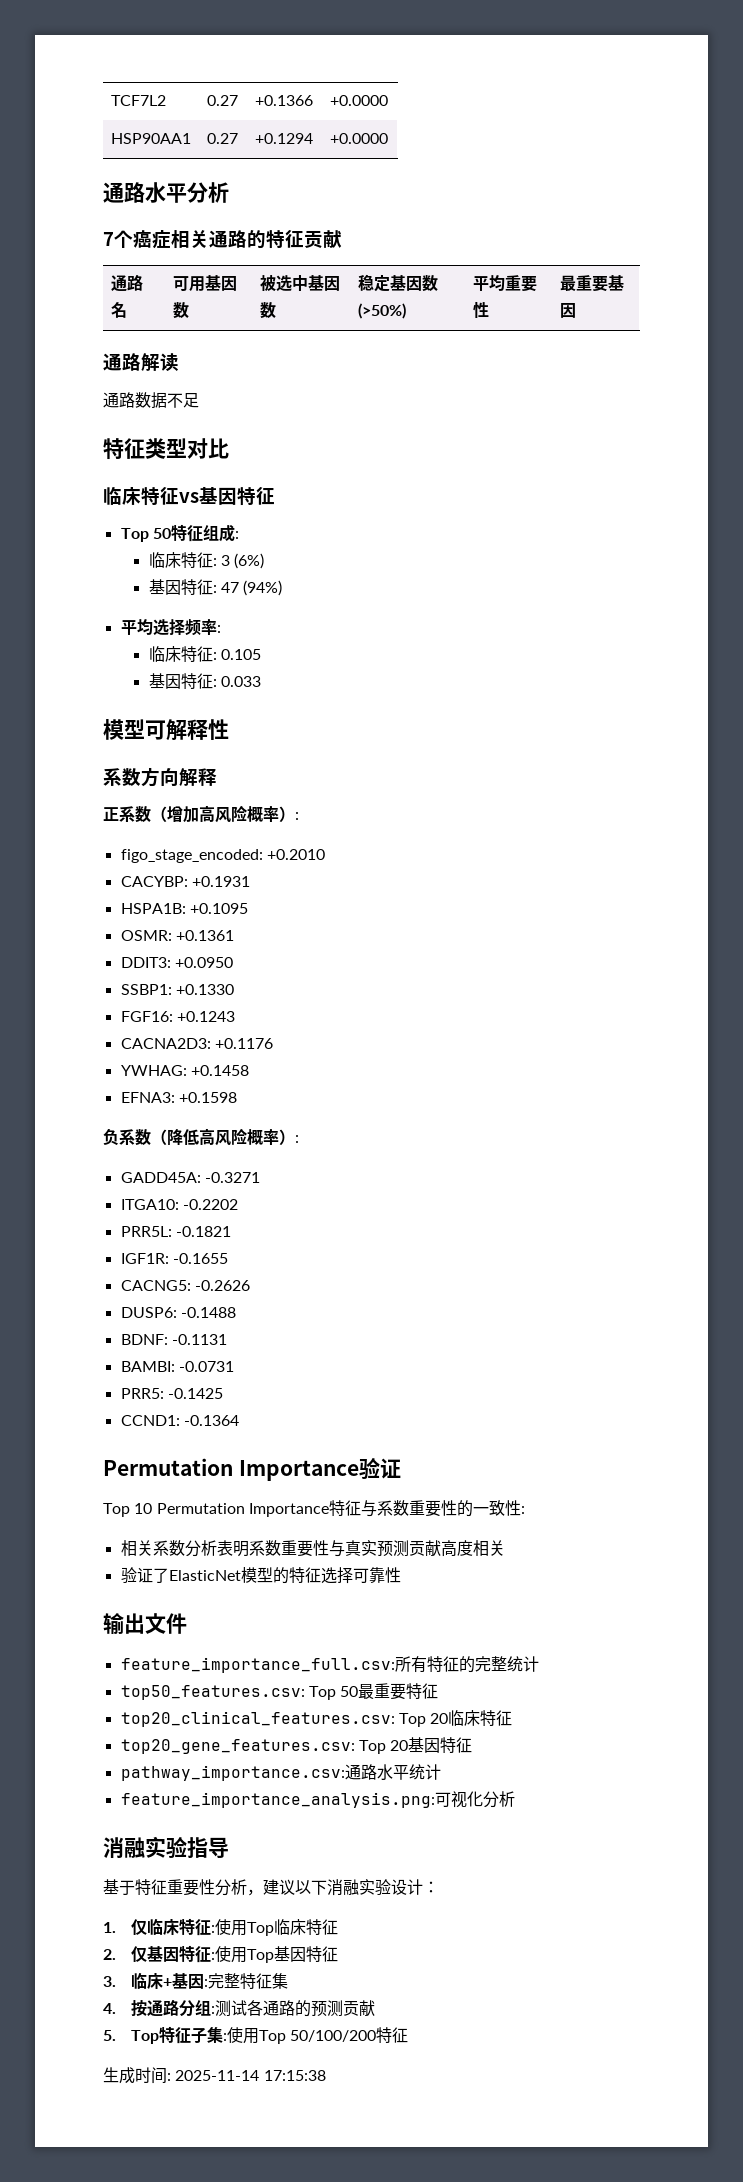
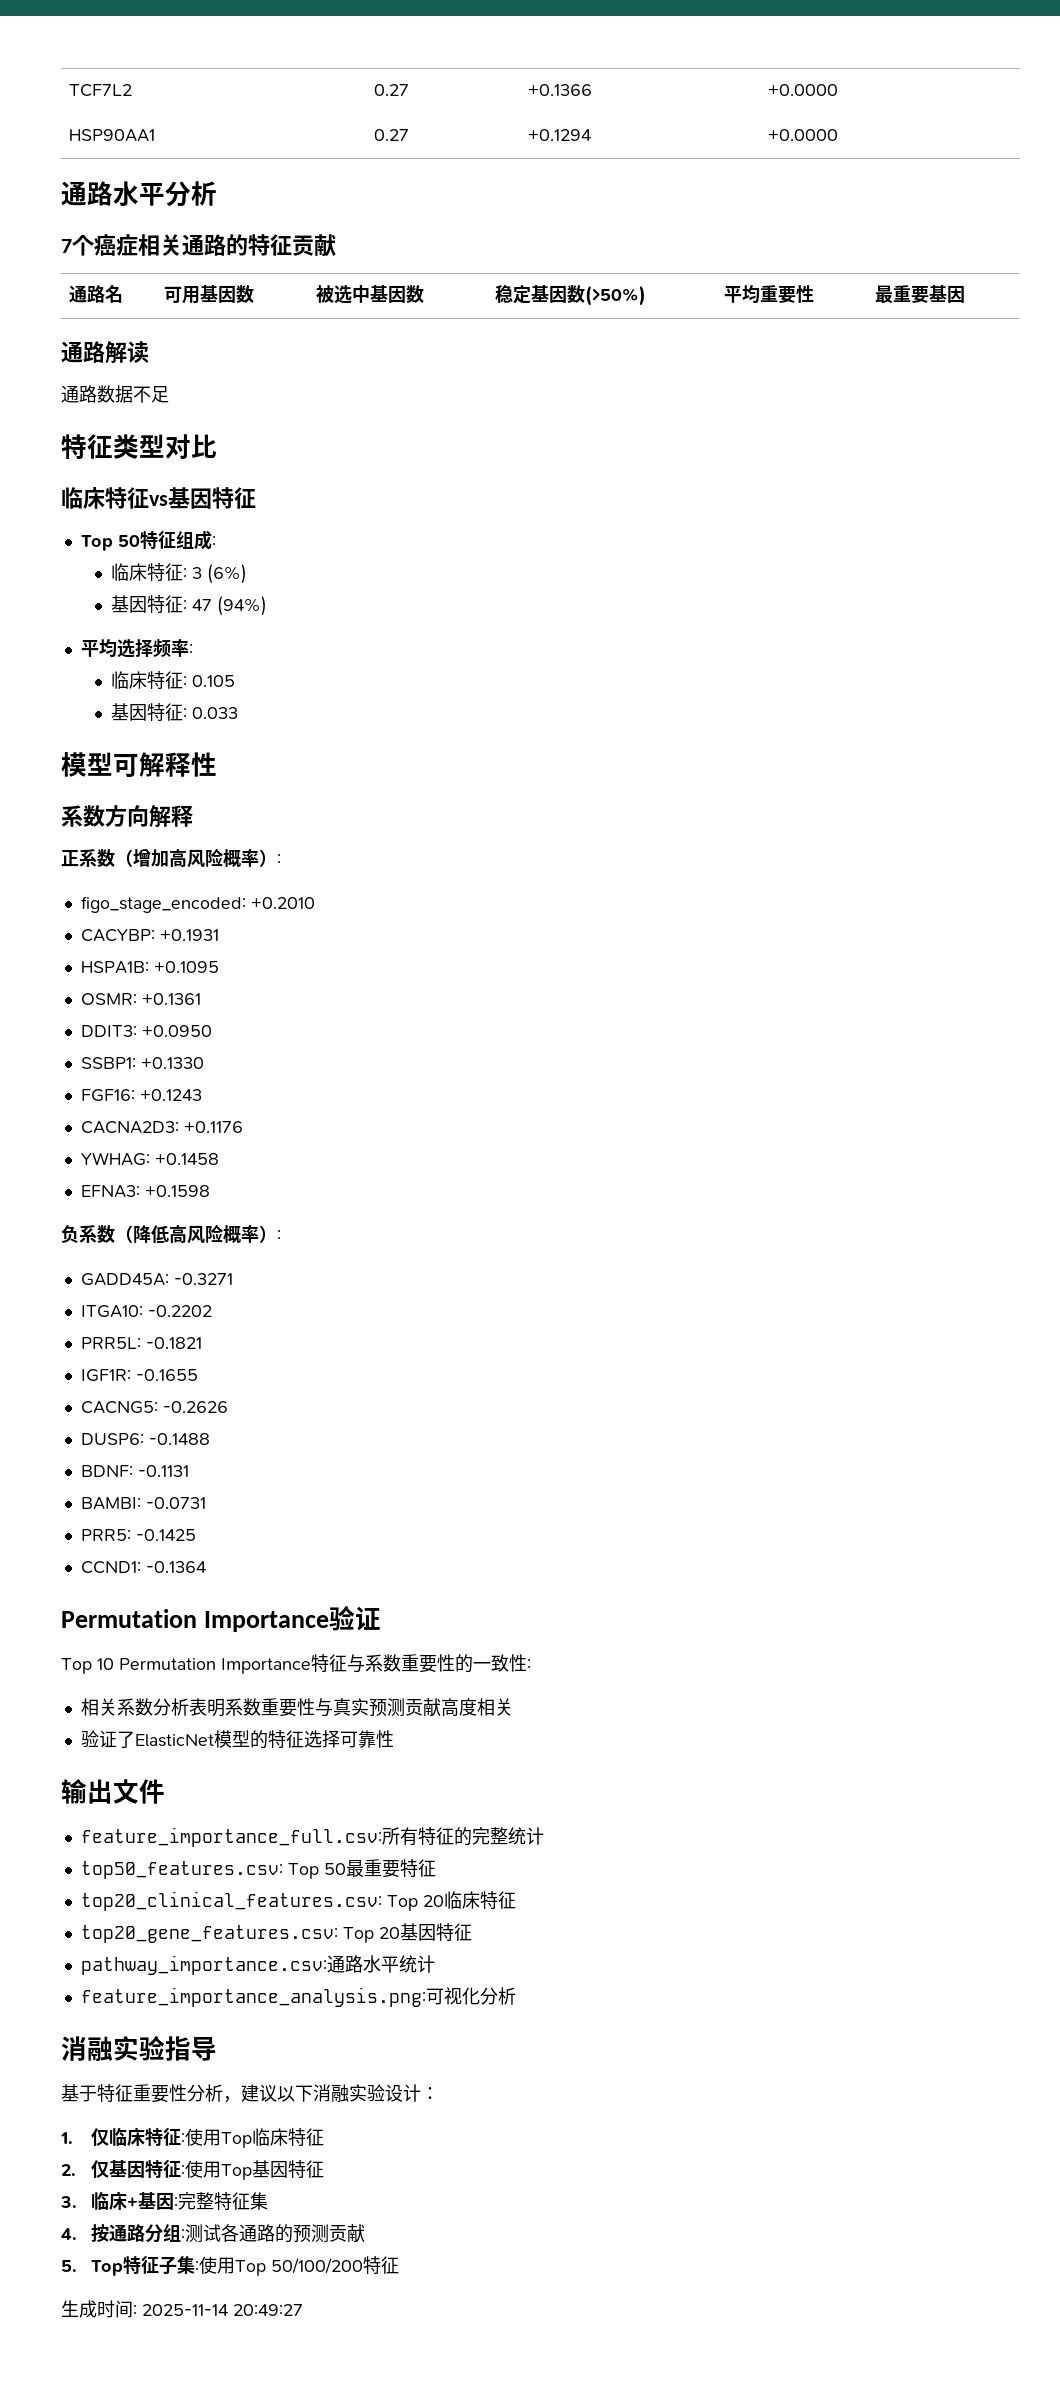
- 生成时间: 2025-11-14 17:15:38
+ 生成时间: 2025-11-14 20:49:27

